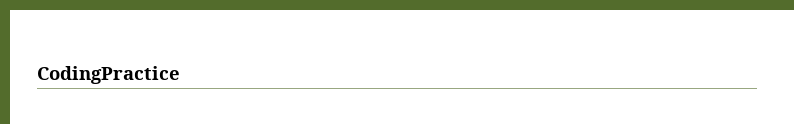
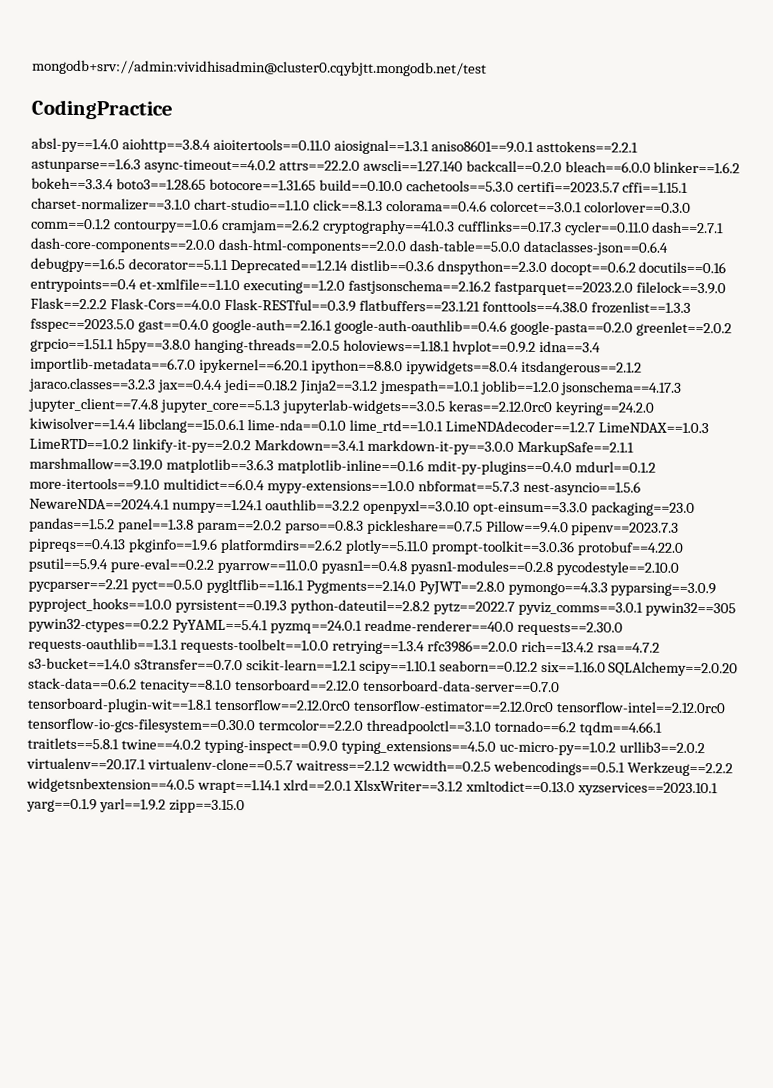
+ mongodb+srv://admin:vividhisadmin@cluster0.cqybjtt.mongodb.net/test
+ absl-py==1.4.0 aiohttp==3.8.4 aioitertools==0.11.0 aiosignal==1.3.1 aniso8601==9.0.1 asttokens==2.2.1 astunparse==1.6.3 async-timeout==4.0.2 attrs==22.2.0 awscli==1.27.140 backcall==0.2.0 bleach==6.0.0 blinker==1.6.2 bokeh==3.3.4 boto3==1.28.65 botocore==1.31.65 build==0.10.0 cachetools==5.3.0 certifi==2023.5.7 cffi==1.15.1 charset-normalizer==3.1.0 chart-studio==1.1.0 click==8.1.3 colorama==0.4.6 colorcet==3.0.1 colorlover==0.3.0 comm==0.1.2 contourpy==1.0.6 cramjam==2.6.2 cryptography==41.0.3 cufflinks==0.17.3 cycler==0.11.0 dash==2.7.1 dash-core-components==2.0.0 dash-html-components==2.0.0 dash-table==5.0.0 dataclasses-json==0.6.4 debugpy==1.6.5 decorator==5.1.1 Deprecated==1.2.14 distlib==0.3.6 dnspython==2.3.0 docopt==0.6.2 docutils==0.16 entrypoints==0.4 et-xmlfile==1.1.0 executing==1.2.0 fastjsonschema==2.16.2 fastparquet==2023.2.0 filelock==3.9.0 Flask==2.2.2 Flask-Cors==4.0.0 Flask-RESTful==0.3.9 flatbuffers==23.1.21 fonttools==4.38.0 frozenlist==1.3.3 fsspec==2023.5.0 gast==0.4.0 google-auth==2.16.1 google-auth-oauthlib==0.4.6 google-pasta==0.2.0 greenlet==2.0.2 grpcio==1.51.1 h5py==3.8.0 hanging-threads==2.0.5 holoviews==1.18.1 hvplot==0.9.2 idna==3.4 importlib-metadata==6.7.0 ipykernel==6.20.1 ipython==8.8.0 ipywidgets==8.0.4 itsdangerous==2.1.2 jaraco.classes==3.2.3 jax==0.4.4 jedi==0.18.2 Jinja2==3.1.2 jmespath==1.0.1 joblib==1.2.0 jsonschema==4.17.3 jupyter_client==7.4.8 jupyter_core==5.1.3 jupyterlab-widgets==3.0.5 keras==2.12.0rc0 keyring==24.2.0 kiwisolver==1.4.4 libclang==15.0.6.1 lime-nda==0.1.0 lime_rtd==1.0.1 LimeNDAdecoder==1.2.7 LimeNDAX==1.0.3 LimeRTD==1.0.2 linkify-it-py==2.0.2 Markdown==3.4.1 markdown-it-py==3.0.0 MarkupSafe==2.1.1 marshmallow==3.19.0 matplotlib==3.6.3 matplotlib-inline==0.1.6 mdit-py-plugins==0.4.0 mdurl==0.1.2 more-itertools==9.1.0 multidict==6.0.4 mypy-extensions==1.0.0 nbformat==5.7.3 nest-asyncio==1.5.6 NewareNDA==2024.4.1 numpy==1.24.1 oauthlib==3.2.2 openpyxl==3.0.10 opt-einsum==3.3.0 packaging==23.0 pandas==1.5.2 panel==1.3.8 param==2.0.2 parso==0.8.3 pickleshare==0.7.5 Pillow==9.4.0 pipenv==2023.7.3 pipreqs==0.4.13 pkginfo==1.9.6 platformdirs==2.6.2 plotly==5.11.0 prompt-toolkit==3.0.36 protobuf==4.22.0 psutil==5.9.4 pure-eval==0.2.2 pyarrow==11.0.0 pyasn1==0.4.8 pyasn1-modules==0.2.8 pycodestyle==2.10.0 pycparser==2.21 pyct==0.5.0 pygltflib==1.16.1 Pygments==2.14.0 PyJWT==2.8.0 pymongo==4.3.3 pyparsing==3.0.9 pyproject_hooks==1.0.0 pyrsistent==0.19.3 python-dateutil==2.8.2 pytz==2022.7 pyviz_comms==3.0.1 pywin32==305 pywin32-ctypes==0.2.2 PyYAML==5.4.1 pyzmq==24.0.1 readme-renderer==40.0 requests==2.30.0 requests-oauthlib==1.3.1 requests-toolbelt==1.0.0 retrying==1.3.4 rfc3986==2.0.0 rich==13.4.2 rsa==4.7.2 s3-bucket==1.4.0 s3transfer==0.7.0 scikit-learn==1.2.1 scipy==1.10.1 seaborn==0.12.2 six==1.16.0 SQLAlchemy==2.0.20 stack-data==0.6.2 tenacity==8.1.0 tensorboard==2.12.0 tensorboard-data-server==0.7.0 tensorboard-plugin-wit==1.8.1 tensorflow==2.12.0rc0 tensorflow-estimator==2.12.0rc0 tensorflow-intel==2.12.0rc0 tensorflow-io-gcs-filesystem==0.30.0 termcolor==2.2.0 threadpoolctl==3.1.0 tornado==6.2 tqdm==4.66.1 traitlets==5.8.1 twine==4.0.2 typing-inspect==0.9.0 typing_extensions==4.5.0 uc-micro-py==1.0.2 urllib3==2.0.2 virtualenv==20.17.1 virtualenv-clone==0.5.7 waitress==2.1.2 wcwidth==0.2.5 webencodings==0.5.1 Werkzeug==2.2.2 widgetsnbextension==4.0.5 wrapt==1.14.1 xlrd==2.0.1 XlsxWriter==3.1.2 xmltodict==0.13.0 xyzservices==2023.10.1 yarg==0.1.9 yarl==1.9.2 zipp==3.15.0

